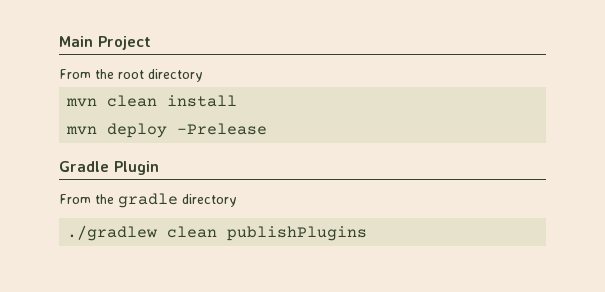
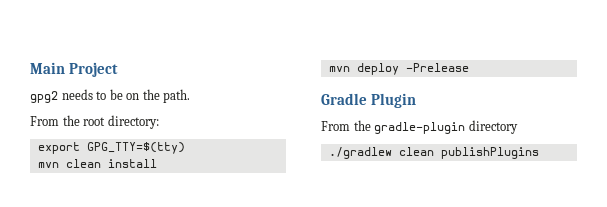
+ gpg2 needs to be on the path.
- From the root directory
+ From the root directory:
+ export GPG_TTY=$(tty)
- From the gradle directory
+ From the gradle-plugin directory

